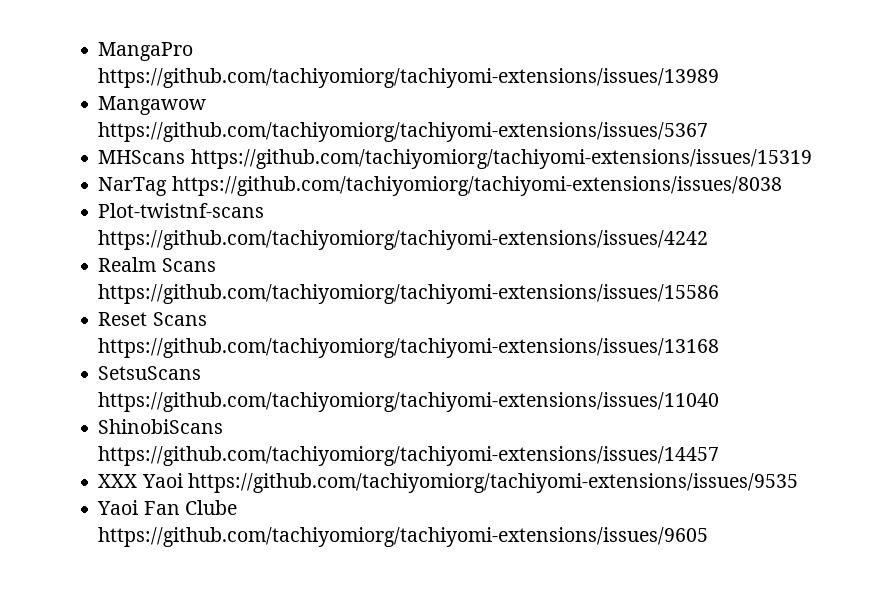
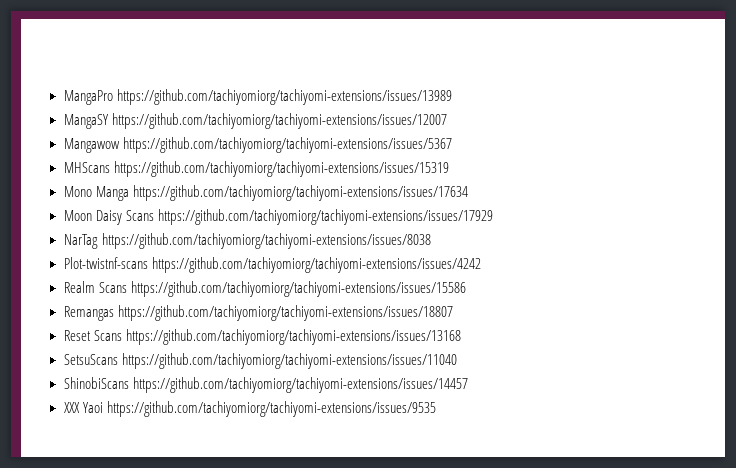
+ MangaSY https://github.com/tachiyomiorg/tachiyomi-extensions/issues/12007
+ Mono Manga https://github.com/tachiyomiorg/tachiyomi-extensions/issues/17634
+ Moon Daisy Scans https://github.com/tachiyomiorg/tachiyomi-extensions/issues/17929
+ Remangas https://github.com/tachiyomiorg/tachiyomi-extensions/issues/18807
- Yaoi Fan Clube https://github.com/tachiyomiorg/tachiyomi-extensions/issues/9605

